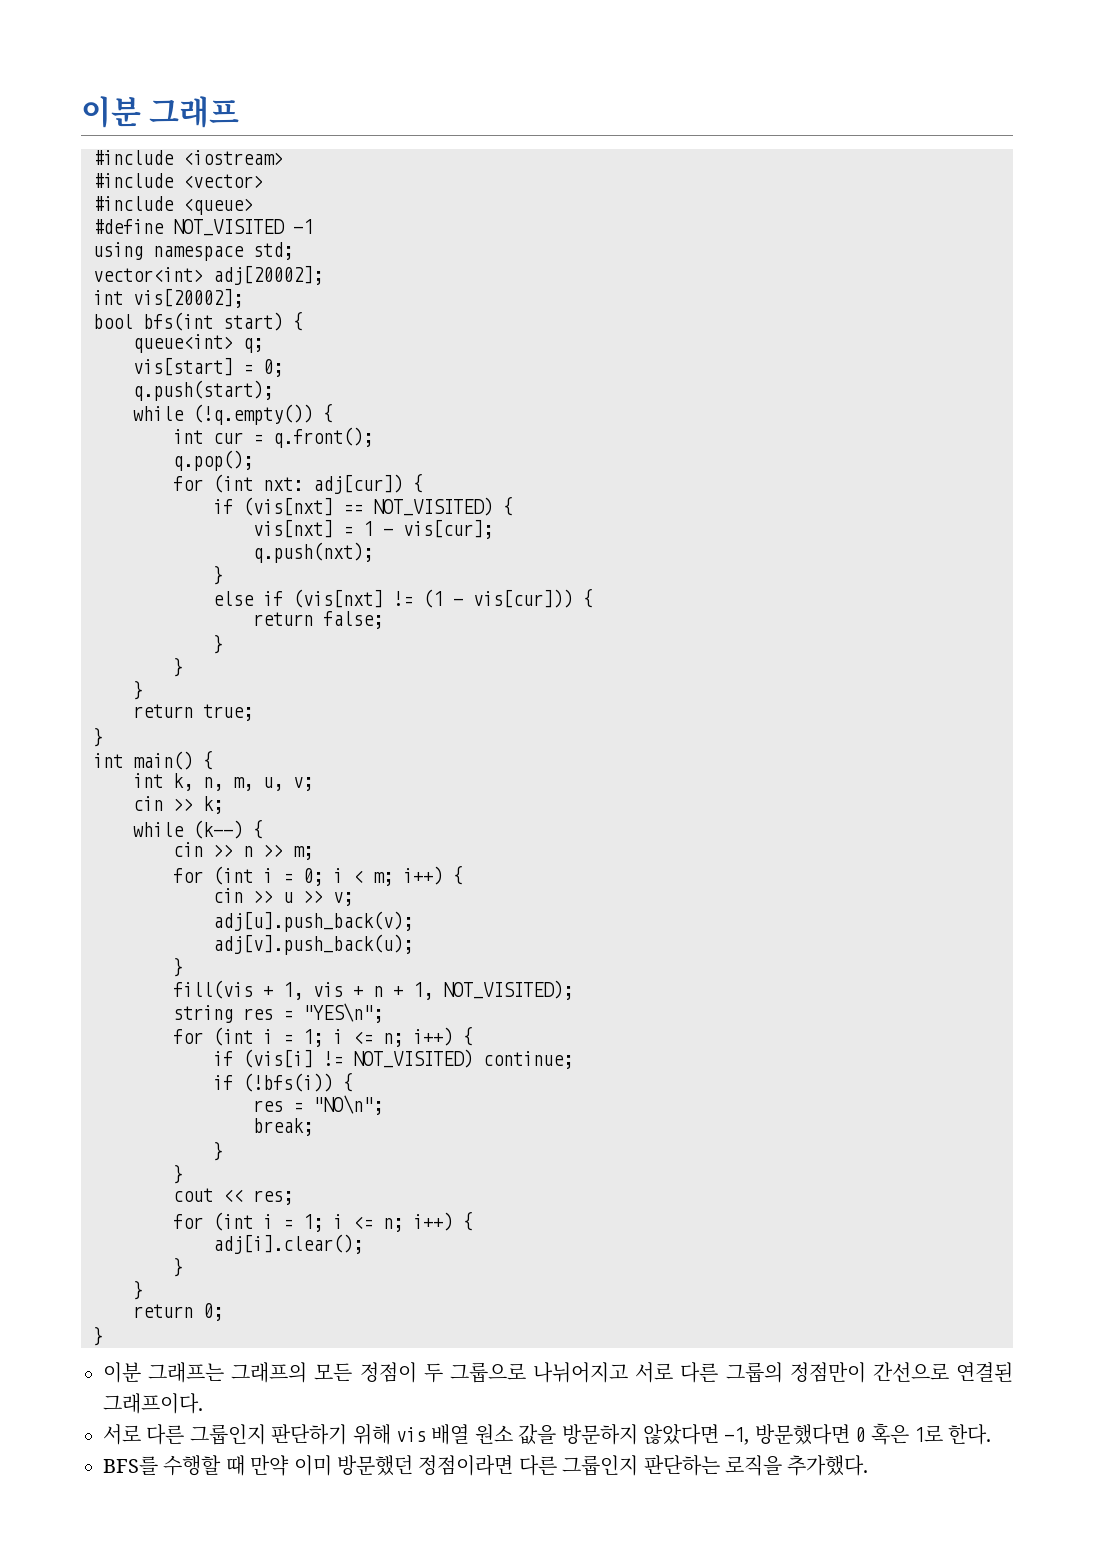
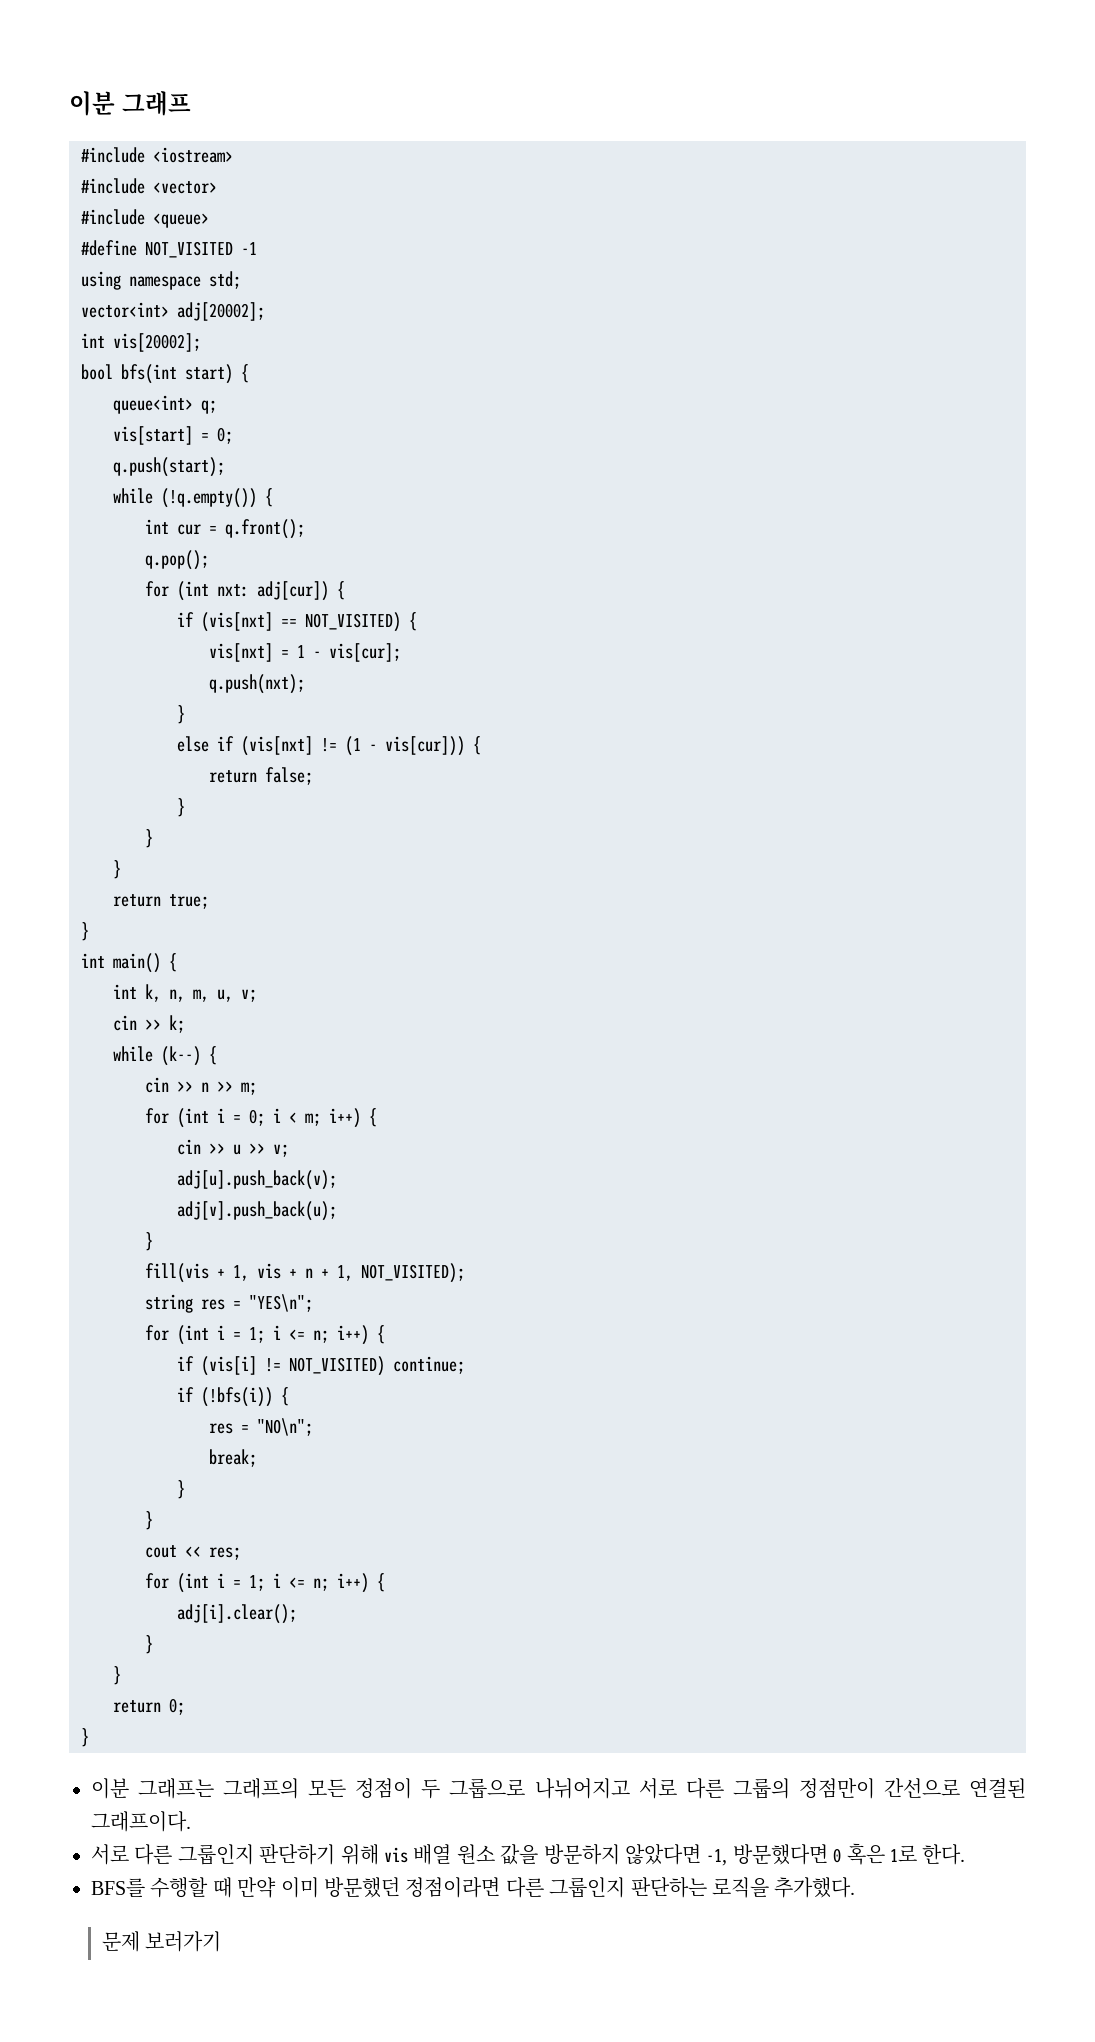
+ 문제 보러가기

